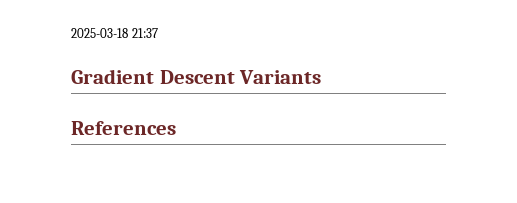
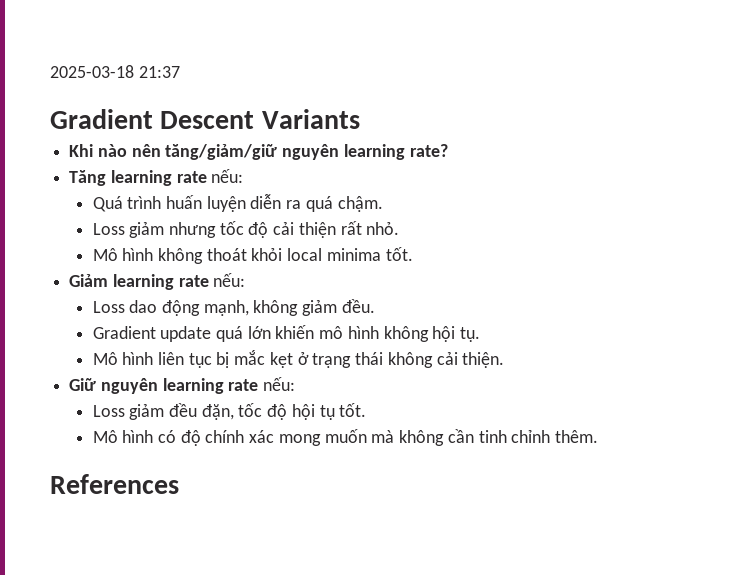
+ Khi nào nên tăng/giảm/giữ nguyên learning rate?
+ Tăng learning rate nếu:
+ Quá trình huấn luyện diễn ra quá chậm.
+ Loss giảm nhưng tốc độ cải thiện rất nhỏ.
+ Mô hình không thoát khỏi local minima tốt.
+ Giảm learning rate nếu:
+ Loss dao động mạnh, không giảm đều.
+ Gradient update quá lớn khiến mô hình không hội tụ.
+ Mô hình liên tục bị mắc kẹt ở trạng thái không cải thiện.
+ Giữ nguyên learning rate nếu:
+ Loss giảm đều đặn, tốc độ hội tụ tốt.
+ Mô hình có độ chính xác mong muốn mà không cần tinh chỉnh thêm.

